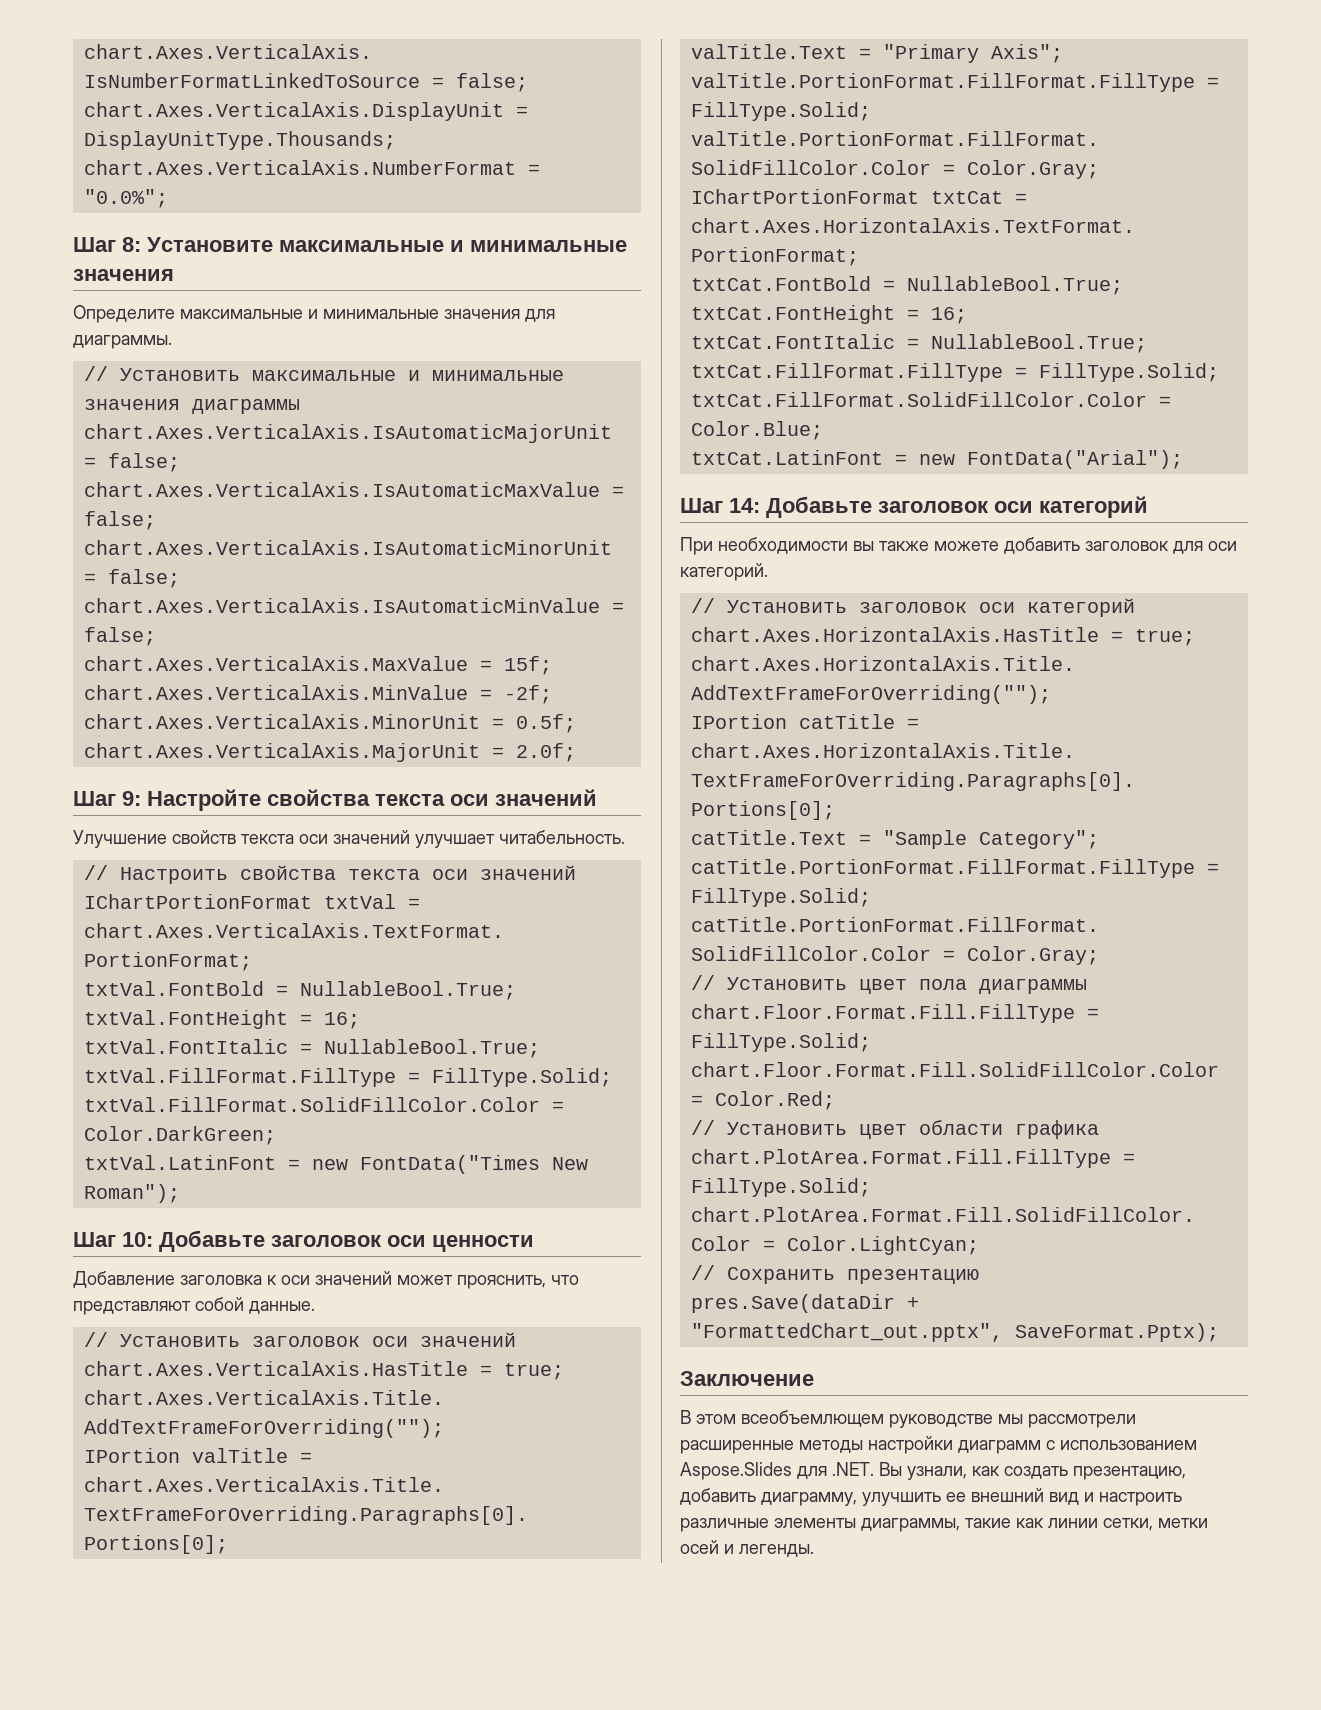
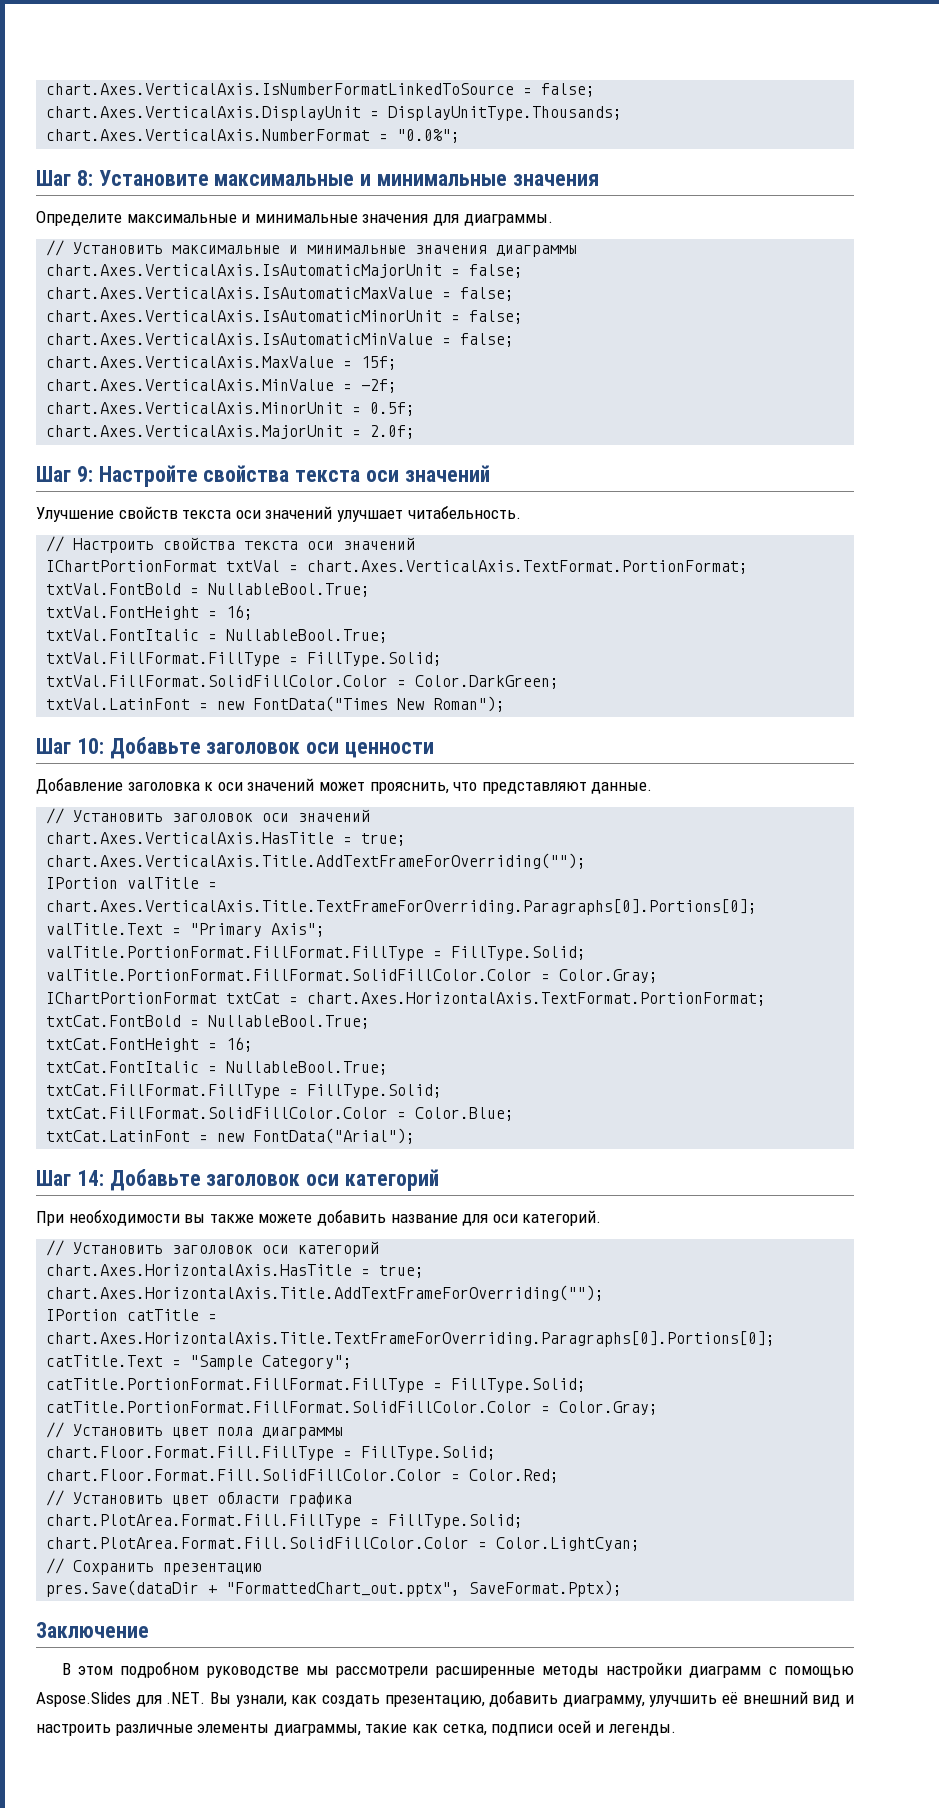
- Добавление заголовка к оси значений может прояснить, что представляют собой данные.
+ Добавление заголовка к оси значений может прояснить, что представляют данные.
- При необходимости вы также можете добавить заголовок для оси категорий.
+ При необходимости вы также можете добавить название для оси категорий.
- В этом всеобъемлющем руководстве мы рассмотрели расширенные методы настройки диаграмм с использованием Aspose.Slides для .NET. Вы узнали, как создать презентацию, добавить диаграмму, улучшить ее внешний вид и настроить различные элементы диаграммы, такие как линии сетки, метки осей и легенды.
+ В этом подробном руководстве мы рассмотрели расширенные методы настройки диаграмм с помощью Aspose.Slides для .NET. Вы узнали, как создать презентацию, добавить диаграмму, улучшить её внешний вид и настроить различные элементы диаграммы, такие как сетка, подписи осей и легенды.

